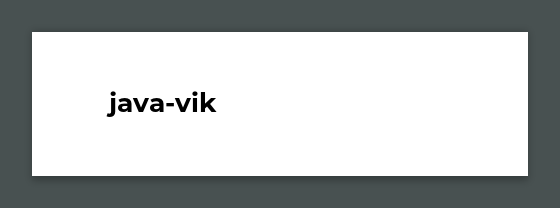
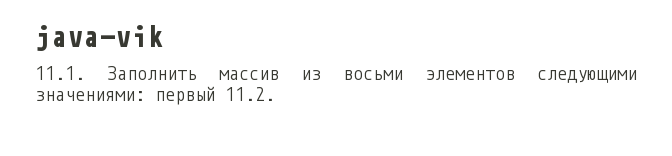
+ 11.1. Заполнить массив из восьми элементов следующими значениями: первый 11.2.

